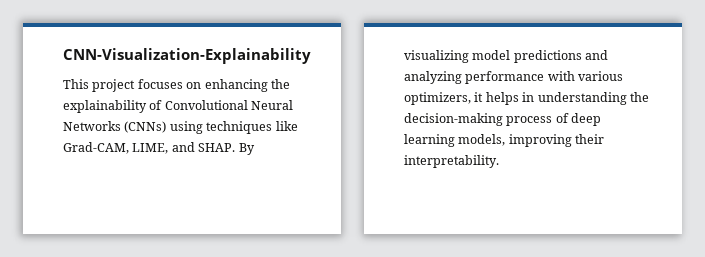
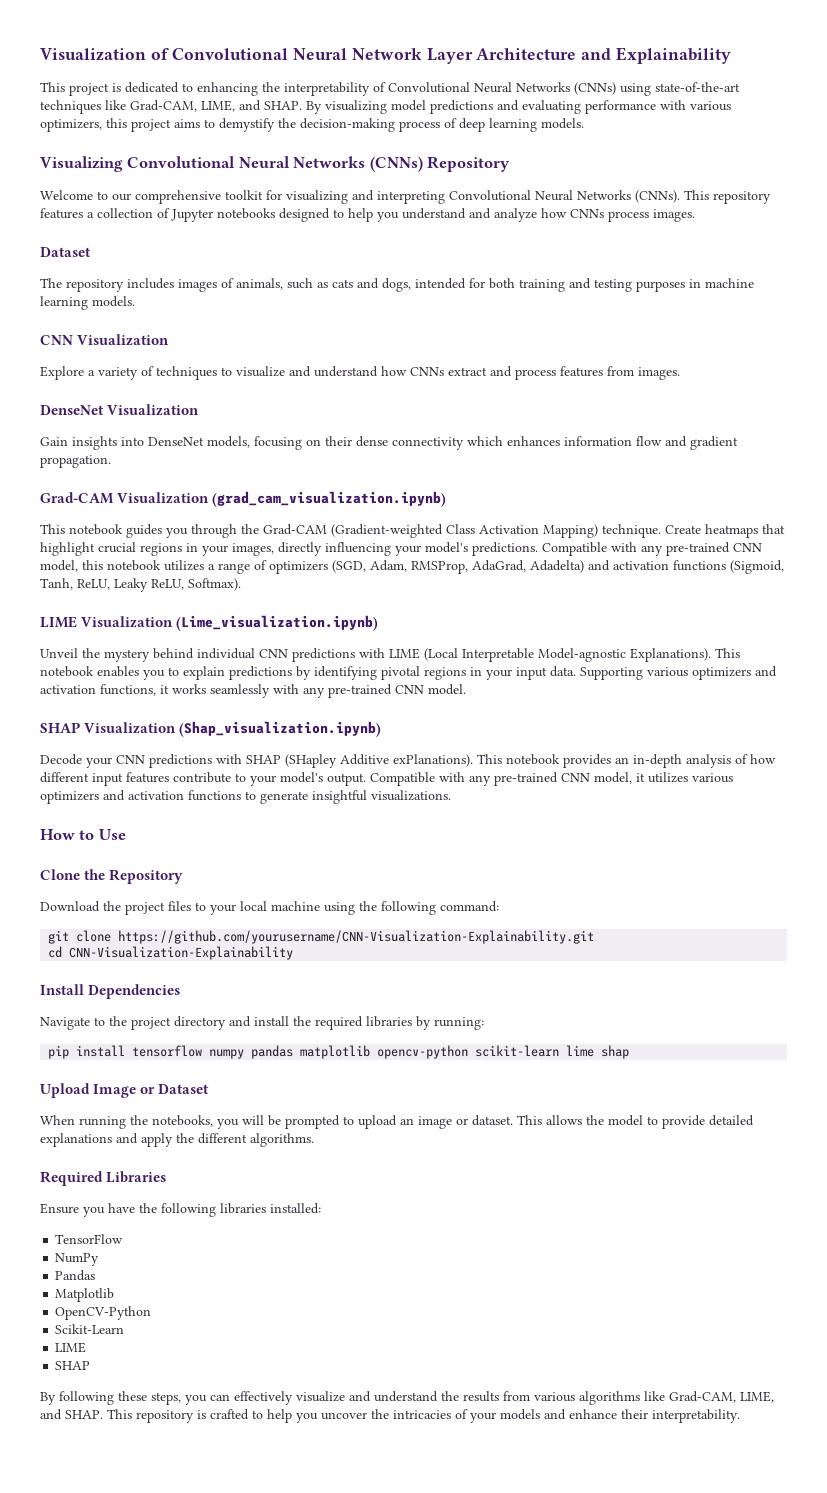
- CNN-Visualization-Explainability
+ Visualization of Convolutional Neural Network Layer Architecture and Explainability
- This project focuses on enhancing the explainability of Convolutional Neural Networks (CNNs) using techniques like Grad-CAM, LIME, and SHAP.
+ This project is dedicated to enhancing the interpretability of Convolutional Neural Networks (CNNs) using state-of-the-art techniques like Grad-CAM, LIME, and SHAP.
- By visualizing model predictions and analyzing performance with various optimizers, it helps in understanding the decision-making process of deep learning models, improving their interpretability.
+ By visualizing model predictions and evaluating performance with various optimizers, this project aims to demystify the decision-making process of deep learning models.
+ Visualizing Convolutional Neural Networks (CNNs) Repository
+ Welcome to our comprehensive toolkit for visualizing and interpreting Convolutional Neural Networks (CNNs). This repository features a collection of Jupyter notebooks designed to help you understand and analyze how CNNs process images.
+ Dataset
+ The repository includes images of animals, such as cats and dogs, intended for both training and testing purposes in machine learning models.
+ CNN Visualization
+ Explore a variety of techniques to visualize and understand how CNNs extract and process features from images.
+ DenseNet Visualization
+ Gain insights into DenseNet models, focusing on their dense connectivity which enhances information flow and gradient propagation.
+ Grad-CAM Visualization (grad_cam_visualization.ipynb)
+ This notebook guides you through the Grad-CAM (Gradient-weighted Class Activation Mapping) technique. Create heatmaps that highlight crucial regions in your images, directly influencing your model's predictions. Compatible with any pre-trained CNN model, this notebook utilizes a range of optimizers (SGD, Adam, RMSProp, AdaGrad, Adadelta) and activation functions (Sigmoid, Tanh, ReLU, Leaky ReLU, Softmax).
+ LIME Visualization (Lime_visualization.ipynb)
+ Unveil the mystery behind individual CNN predictions with LIME (Local Interpretable Model-agnostic Explanations). This notebook enables you to explain predictions by identifying pivotal regions in your input data. Supporting various optimizers and activation functions, it works seamlessly with any pre-trained CNN model.
+ SHAP Visualization (Shap_visualization.ipynb)
+ Decode your CNN predictions with SHAP (SHapley Additive exPlanations). This notebook provides an in-depth analysis of how different input features contribute to your model's output. Compatible with any pre-trained CNN model, it utilizes various optimizers and activation functions to generate insightful visualizations.
+ How to Use
+ Clone the Repository
+ Download the project files to your local machine using the following command:
+ git clone https://github.com/yourusername/CNN-Visualization-Explainability.git
+ cd CNN-Visualization-Explainability
+ Install Dependencies
+ Navigate to the project directory and install the required libraries by running:
+ pip install tensorflow numpy pandas matplotlib opencv-python scikit-learn lime shap
+ Upload Image or Dataset
+ When running the notebooks, you will be prompted to upload an image or dataset. This allows the model to provide detailed explanations and apply the different algorithms.
+ Required Libraries
+ Ensure you have the following libraries installed:
+ TensorFlow
+ NumPy
+ Pandas
+ Matplotlib
+ OpenCV-Python
+ Scikit-Learn
+ LIME
+ SHAP
+ By following these steps, you can effectively visualize and understand the results from various algorithms like Grad-CAM, LIME, and SHAP. This repository is crafted to help you uncover the intricacies of your models and enhance their interpretability.

